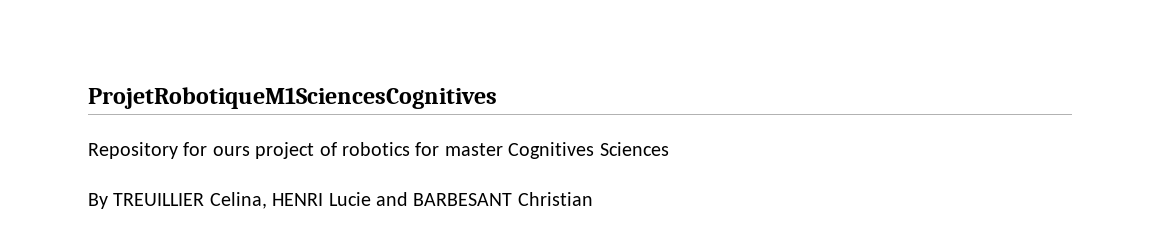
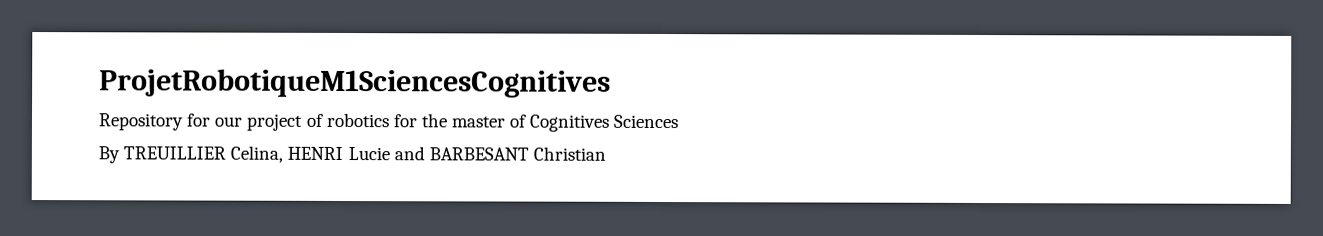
- Repository for ours project of robotics for master Cognitives Sciences
+ Repository for our project of robotics for the master of Cognitives Sciences

